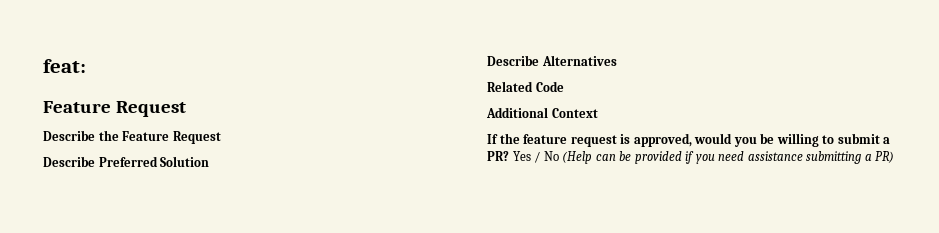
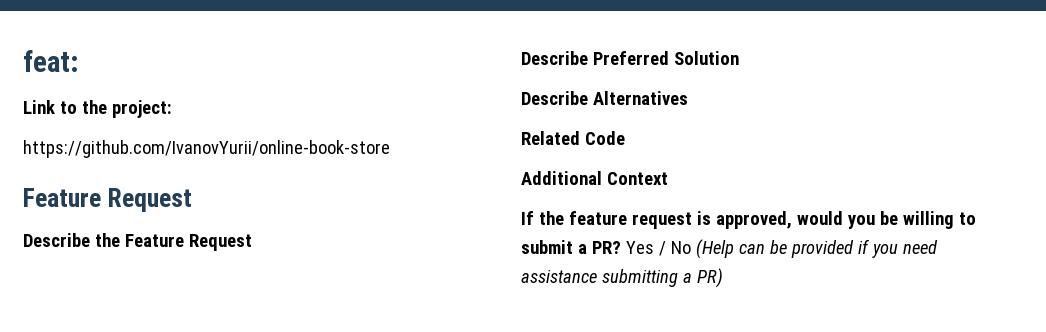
+ Link to the project:
+ https://github.com/IvanovYurii/online-book-store

